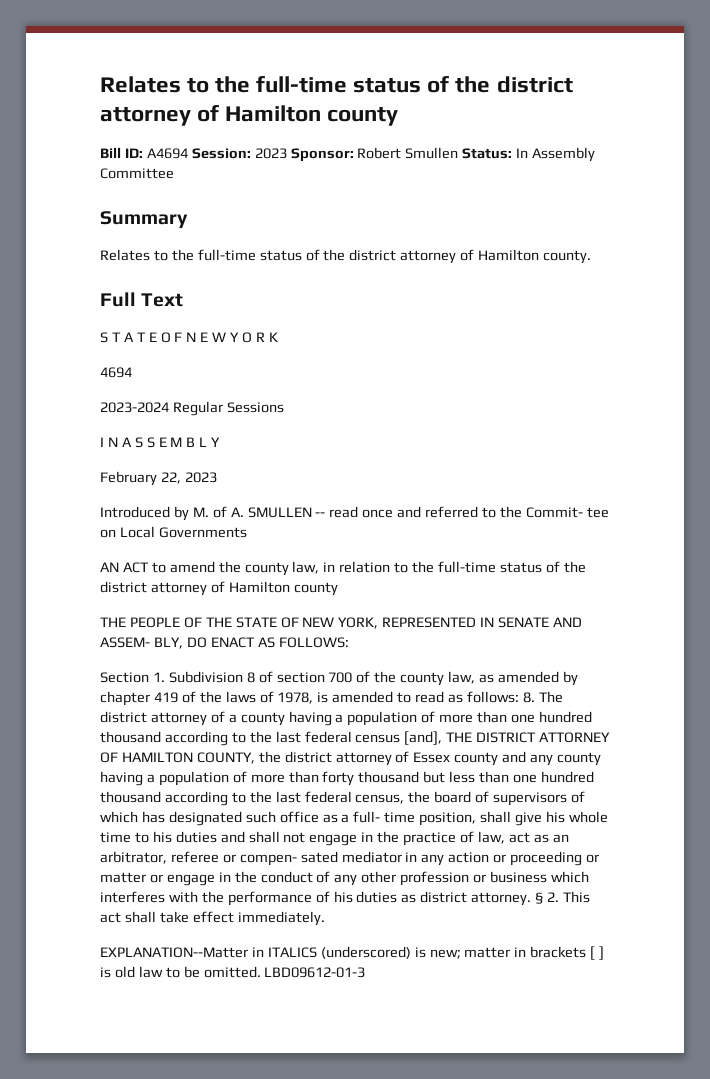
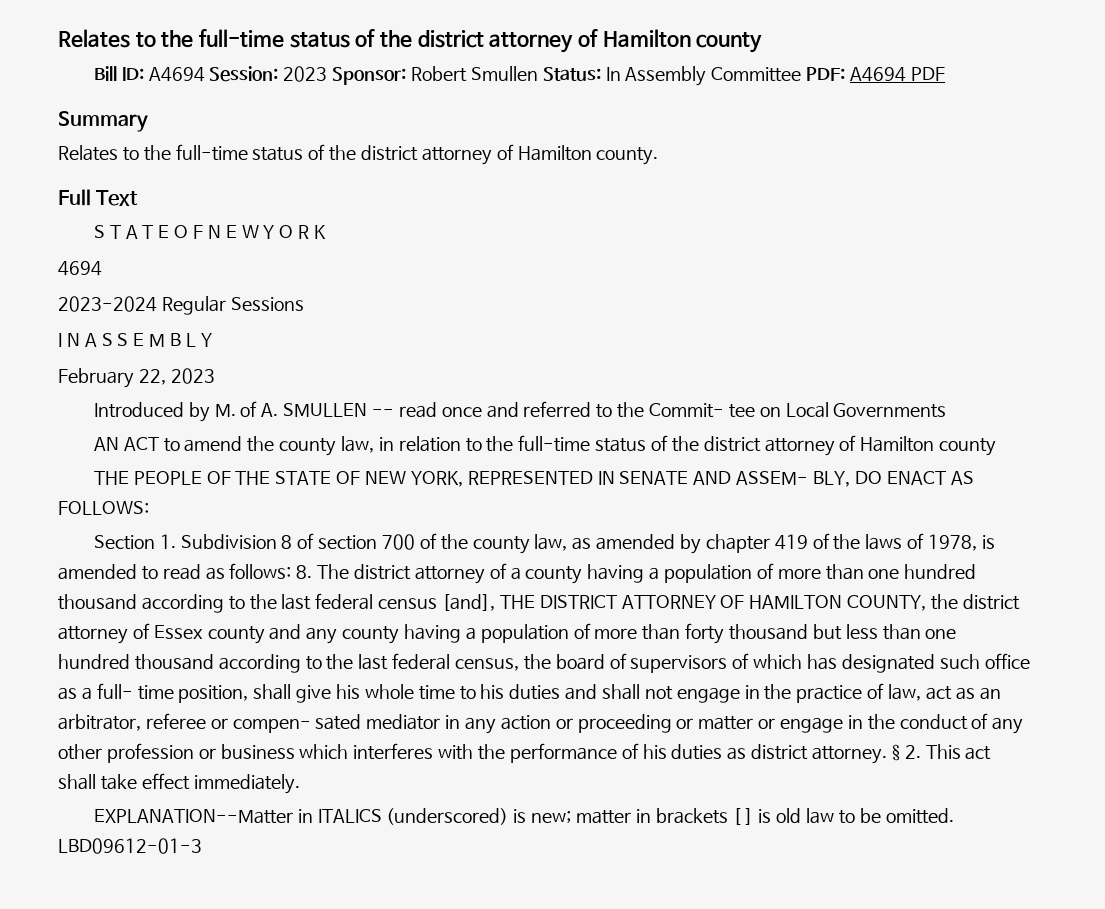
- Bill ID: A4694 Session: 2023 Sponsor: Robert Smullen Status: In Assembly Committee
+ Bill ID: A4694 Session: 2023 Sponsor: Robert Smullen Status: In Assembly Committee PDF: A4694 PDF

